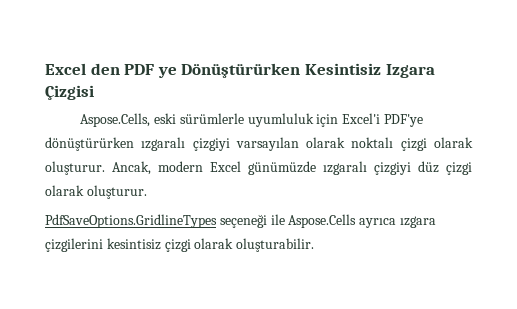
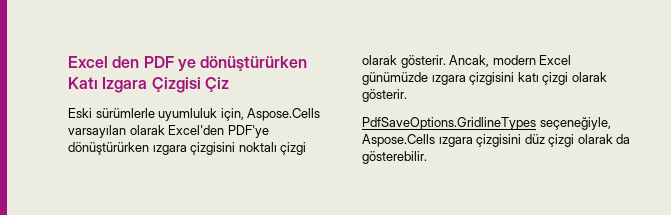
- Excel den PDF ye Dönüştürürken Kesintisiz Izgara Çizgisi
- Aspose.Cells, eski sürümlerle uyumluluk için Excel'i PDF'ye dönüştürürken ızgaralı çizgiyi varsayılan olarak noktalı çizgi olarak oluşturur.
+ Excel den PDF ye dönüştürürken Katı Izgara Çizgisi Çiz
+ Eski sürümlerle uyumluluk için, Aspose.Cells varsayılan olarak Excel'den PDF'ye dönüştürürken ızgara çizgisini noktalı çizgi olarak gösterir.
- Ancak, modern Excel günümüzde ızgaralı çizgiyi düz çizgi olarak oluşturur.
- PdfSaveOptions.GridlineTypes seçeneği ile Aspose.Cells ayrıca ızgara çizgilerini kesintisiz çizgi olarak oluşturabilir.
+ Ancak, modern Excel günümüzde ızgara çizgisini katı çizgi olarak gösterir.
+ PdfSaveOptions.GridlineTypes seçeneğiyle, Aspose.Cells ızgara çizgisini düz çizgi olarak da gösterebilir.

